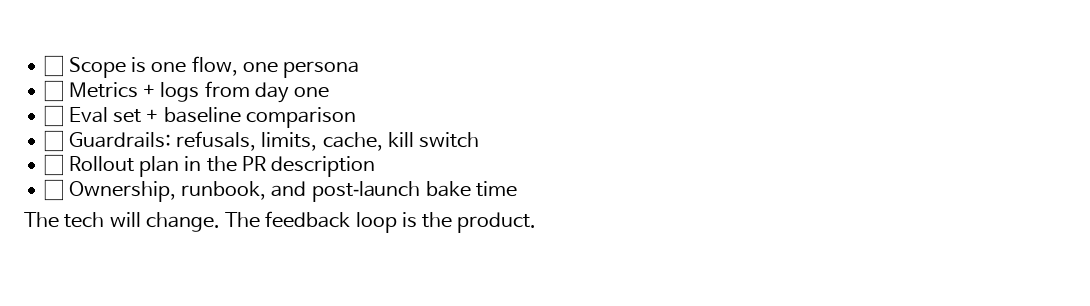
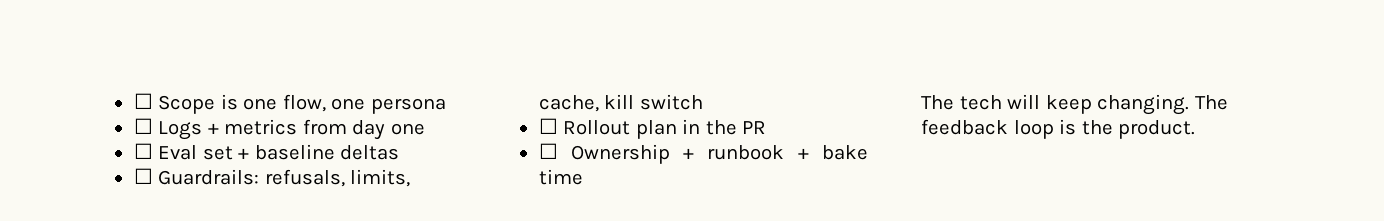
- ☐ Metrics + logs from day one
+ ☐ Logs + metrics from day one
- ☐ Eval set + baseline comparison
+ ☐ Eval set + baseline deltas
- ☐ Rollout plan in the PR description
- ☐ Ownership, runbook, and post‑launch bake time
+ ☐ Rollout plan in the PR
+ ☐ Ownership + runbook + bake time
- The tech will change.
+ The tech will keep changing.

